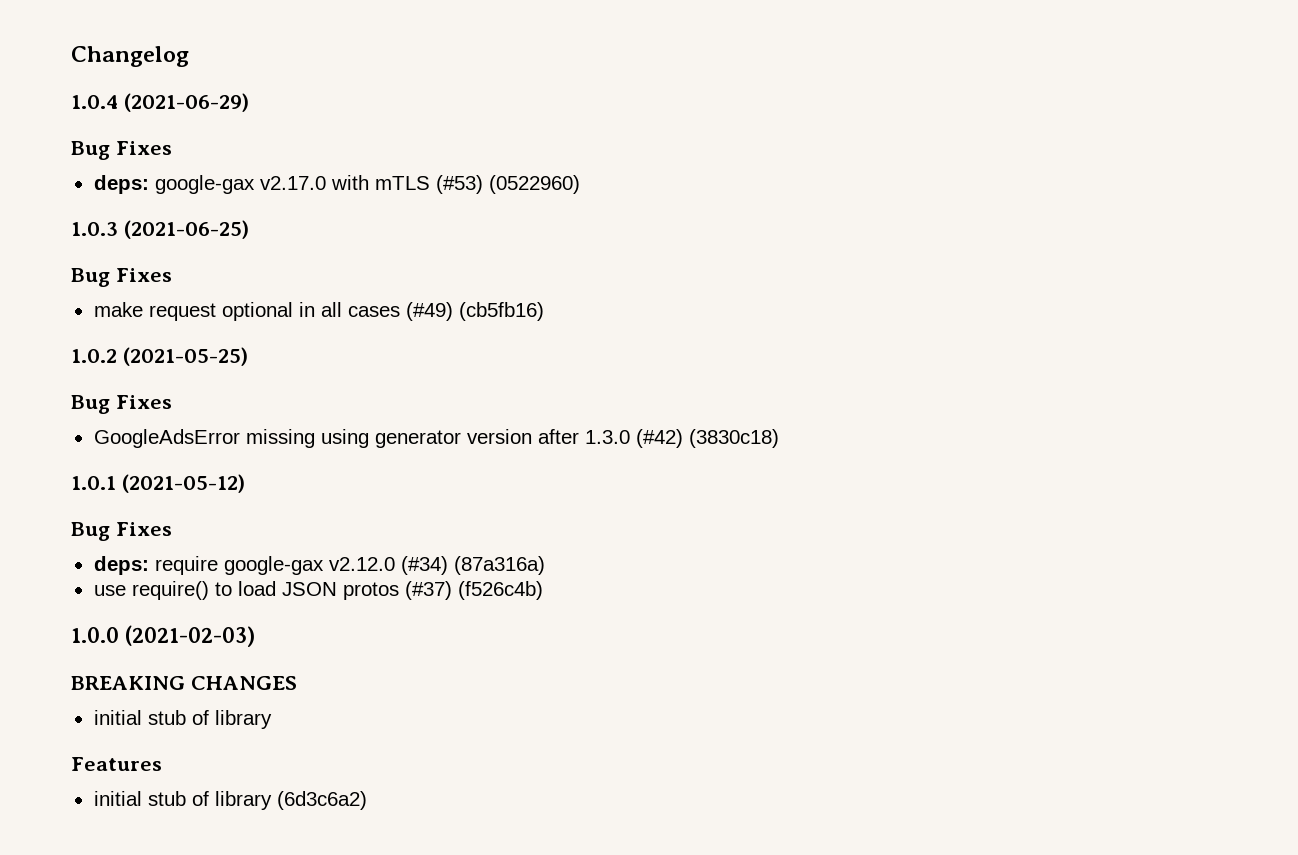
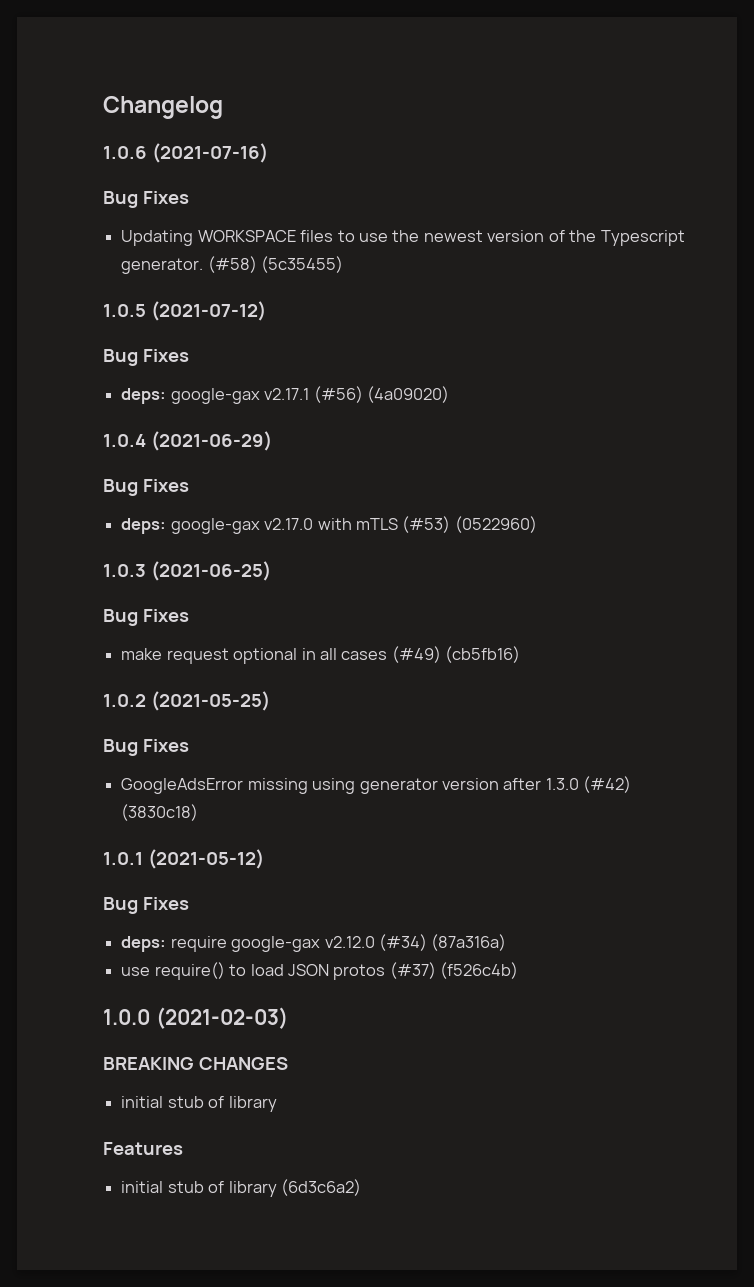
+ 1.0.6 (2021-07-16)
+ Bug Fixes
+ Updating WORKSPACE files to use the newest version of the Typescript generator. (#58) (5c35455)
+ 1.0.5 (2021-07-12)
+ Bug Fixes
+ deps: google-gax v2.17.1 (#56) (4a09020)

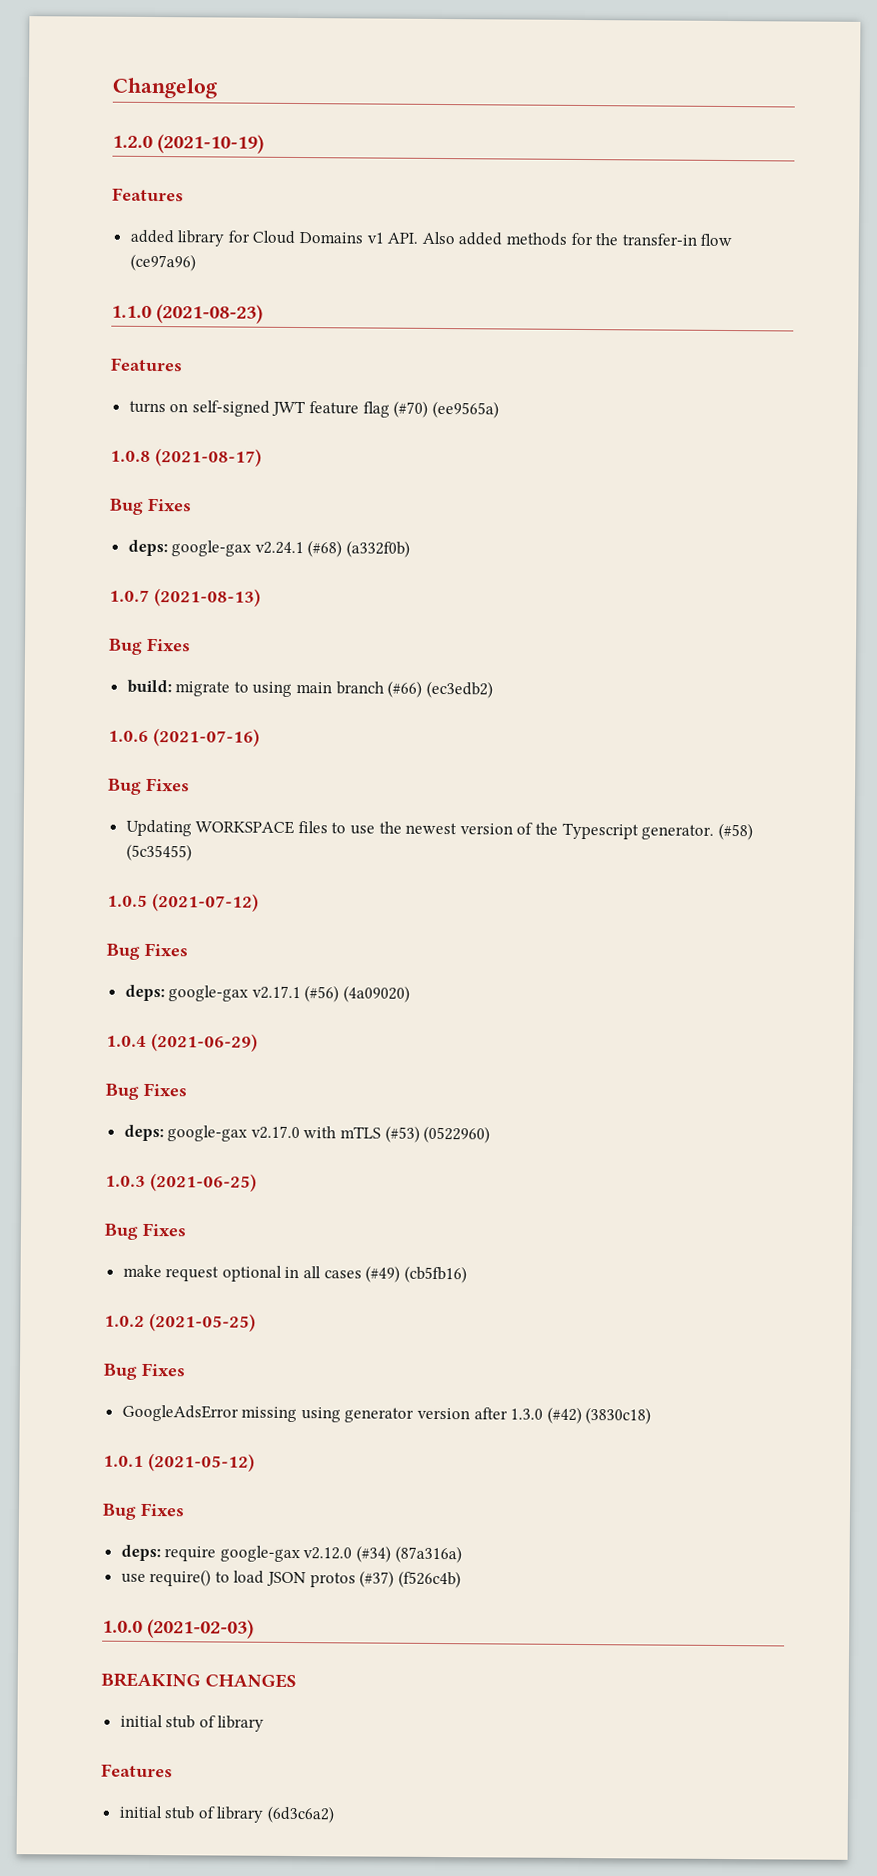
+ 1.2.0 (2021-10-19)
+ Features
+ added library for Cloud Domains v1 API. Also added methods for the transfer-in flow (ce97a96)
+ 1.1.0 (2021-08-23)
+ Features
+ turns on self-signed JWT feature flag (#70) (ee9565a)
+ 1.0.8 (2021-08-17)
+ Bug Fixes
+ deps: google-gax v2.24.1 (#68) (a332f0b)
+ 1.0.7 (2021-08-13)
+ Bug Fixes
+ build: migrate to using main branch (#66) (ec3edb2)

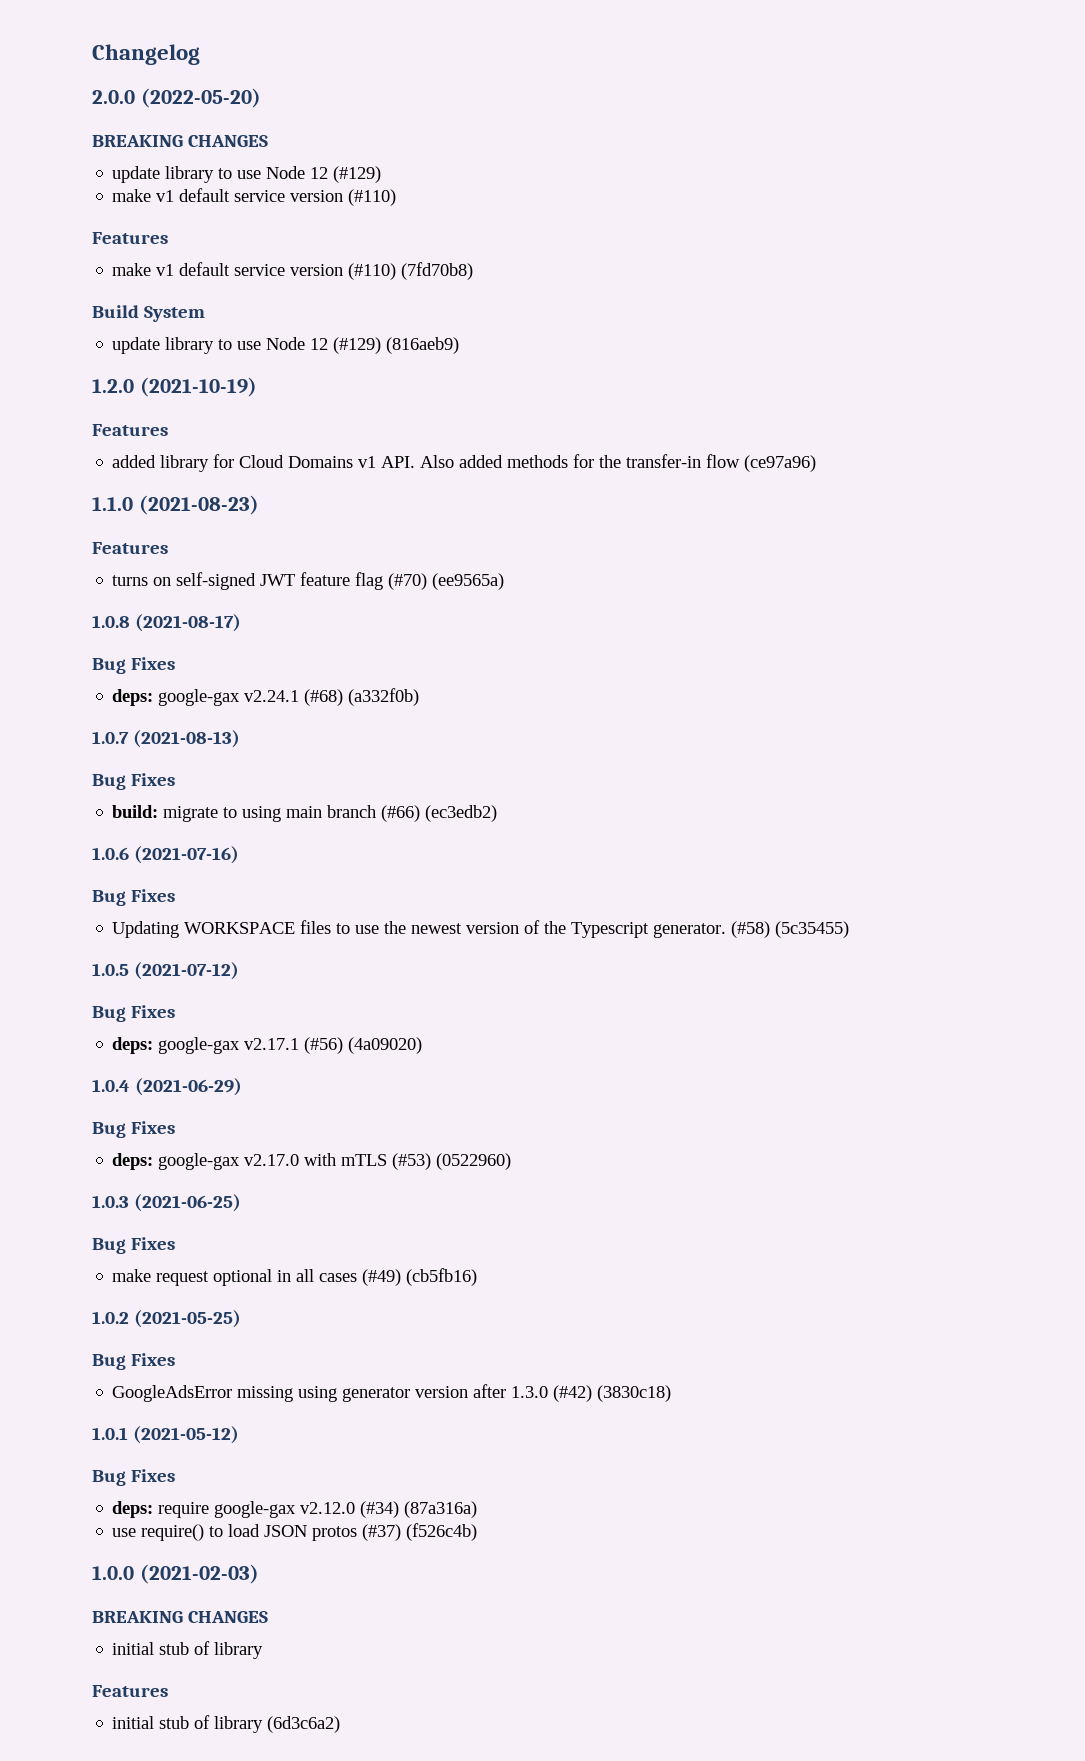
+ 2.0.0 (2022-05-20)
+ BREAKING CHANGES
+ update library to use Node 12 (#129)
+ make v1 default service version (#110)
+ Features
+ make v1 default service version (#110) (7fd70b8)
+ Build System
+ update library to use Node 12 (#129) (816aeb9)

